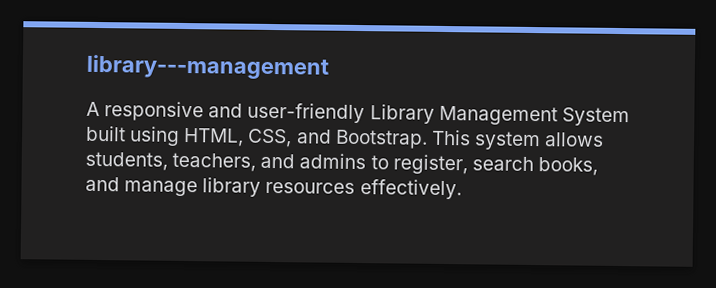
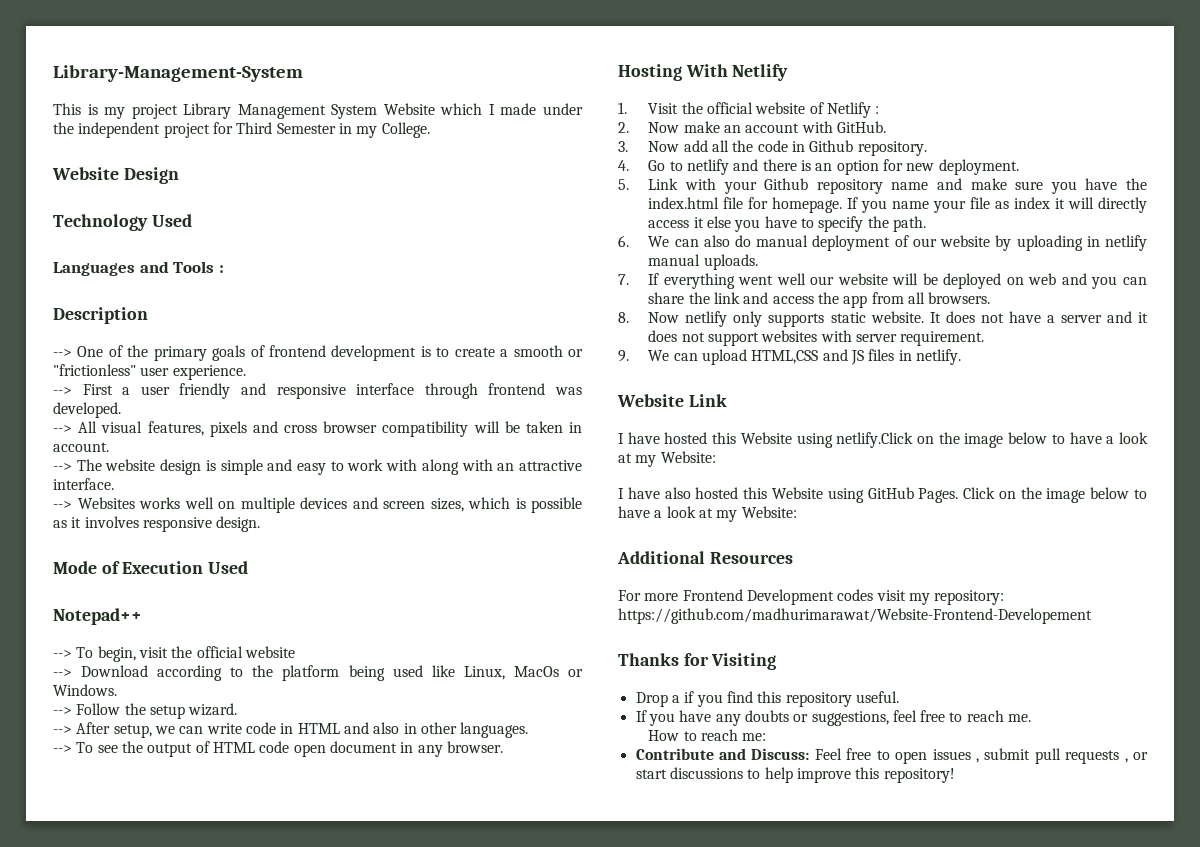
- library---management
- A responsive and user-friendly Library Management System built using HTML, CSS, and Bootstrap. This system allows students, teachers, and admins to register, search books, and manage library resources effectively.
+ Library-Management-System
+ This is my project Library Management System Website which I made under the independent project for Third Semester in my College.
+ Website Design
+ Technology Used
+ Languages and Tools :
+ Description
+ --> One of the primary goals of frontend development is to create a smooth or "frictionless" user experience.
+ --> First a user friendly and responsive interface through frontend was developed.
+ --> All visual features, pixels and cross browser compatibility will be taken in account.
+ --> The website design is simple and easy to work with along with an attractive interface.
+ --> Websites works well on multiple devices and screen sizes, which is possible as it involves responsive design.
+ Mode of Execution Used
+ Notepad++
+ --> To begin, visit the official website
+ --> Download according to the platform being used like Linux, MacOs or Windows.
+ --> Follow the setup wizard.
+ --> After setup, we can write code in HTML and also in other languages.
+ --> To see the output of HTML code open document in any browser.
+ Hosting With Netlify
+ 1. Visit the official website of Netlify :
+ 2. Now make an account with GitHub.
+ 3. Now add all the code in Github repository.
+ 4. Go to netlify and there is an option for new deployment.
+ 5. Link with your Github repository name and make sure you have the index.html file for homepage. If you name your file as index it will directly access it else you have to specify the path.
+ 6. We can also do manual deployment of our website by uploading in netlify manual uploads.
+ 7. If everything went well our website will be deployed on web and you can share the link and access the app from all browsers.
+ 8. Now netlify only supports static website. It does not have a server and it does not support websites with server requirement.
+ 9. We can upload HTML,CSS and JS files in netlify.
+ Website Link
+ I have hosted this Website using netlify.Click on the image below to have a look at my Website:
+ I have also hosted this Website using GitHub Pages. Click on the image below to have a look at my Website:
+ Additional Resources
+ For more Frontend Development codes visit my repository: https://github.com/madhurimarawat/Website-Frontend-Developement
+ Thanks for Visiting
+ Drop a if you find this repository useful.
+ If you have any doubts or suggestions, feel free to reach me.
+ How to reach me:
+ Contribute and Discuss: Feel free to open issues , submit pull requests , or start discussions to help improve this repository!

